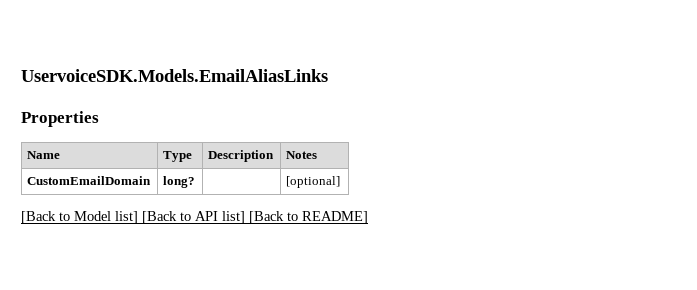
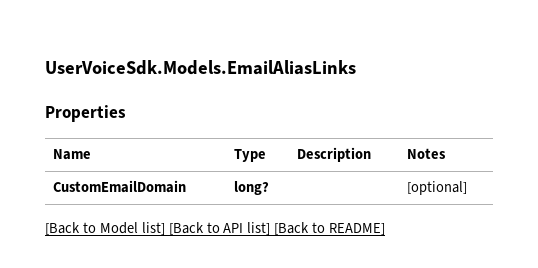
- UservoiceSDK.Models.EmailAliasLinks
+ UserVoiceSdk.Models.EmailAliasLinks

